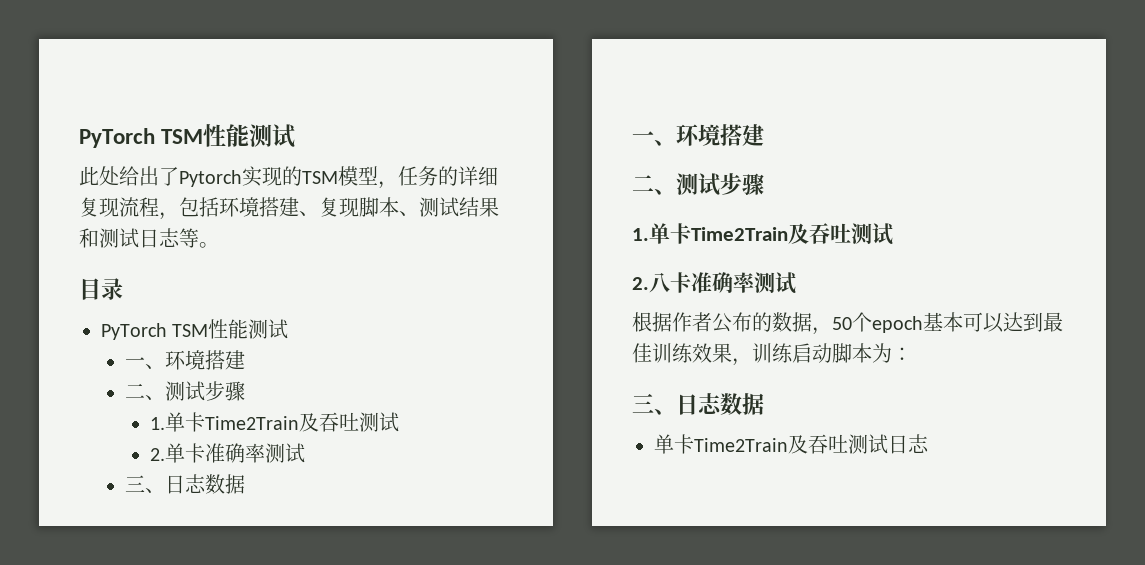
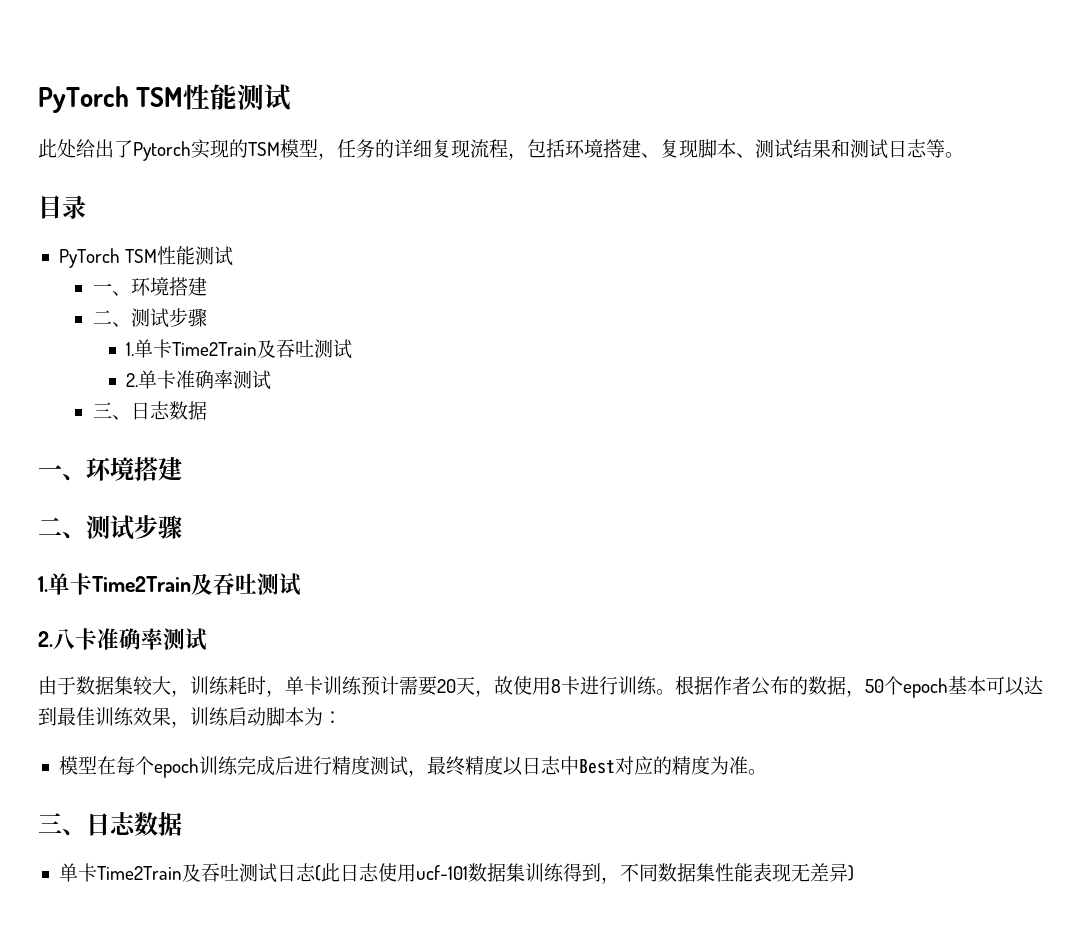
+ 由于数据集较大，训练耗时，单卡训练预计需要20天，故使用8卡进行训练。
+ 模型在每个epoch训练完成后进行精度测试，最终精度以日志中Best对应的精度为准。
- 单卡Time2Train及吞吐测试日志
+ 单卡Time2Train及吞吐测试日志(此日志使用ucf-101数据集训练得到，不同数据集性能表现无差异)

